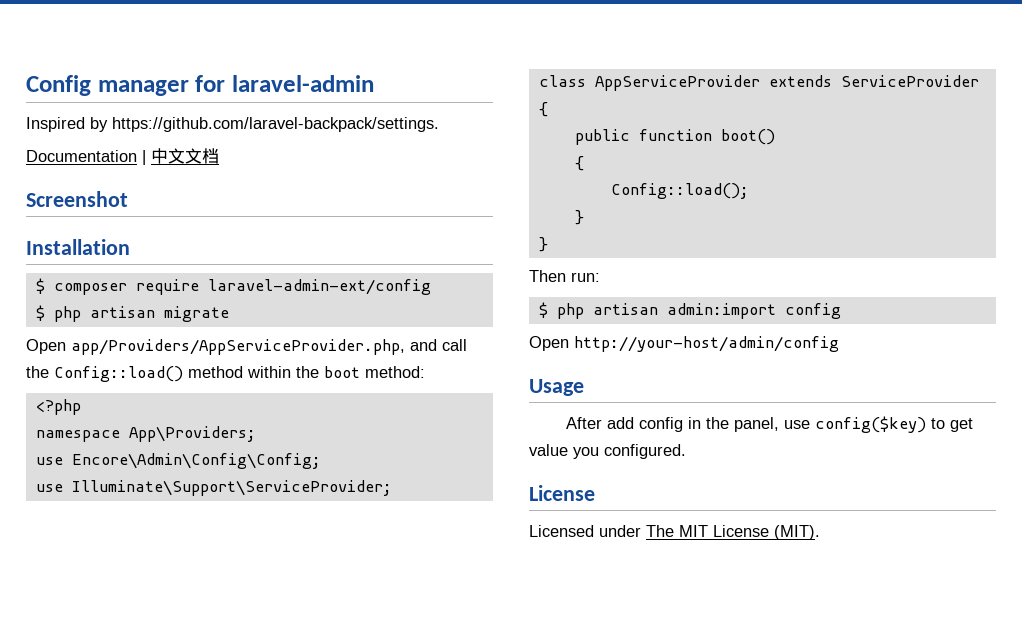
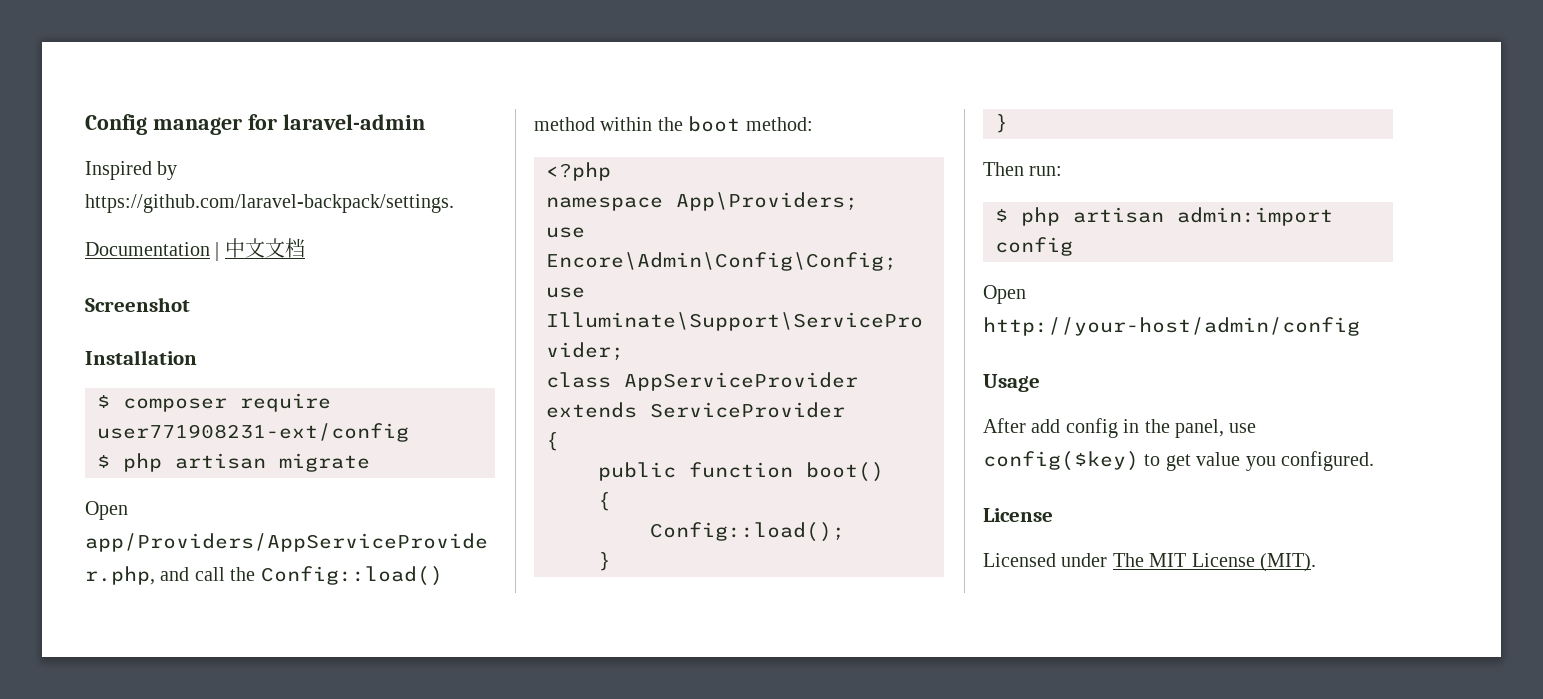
- $ composer require laravel-admin-ext/config
+ $ composer require user771908231-ext/config

